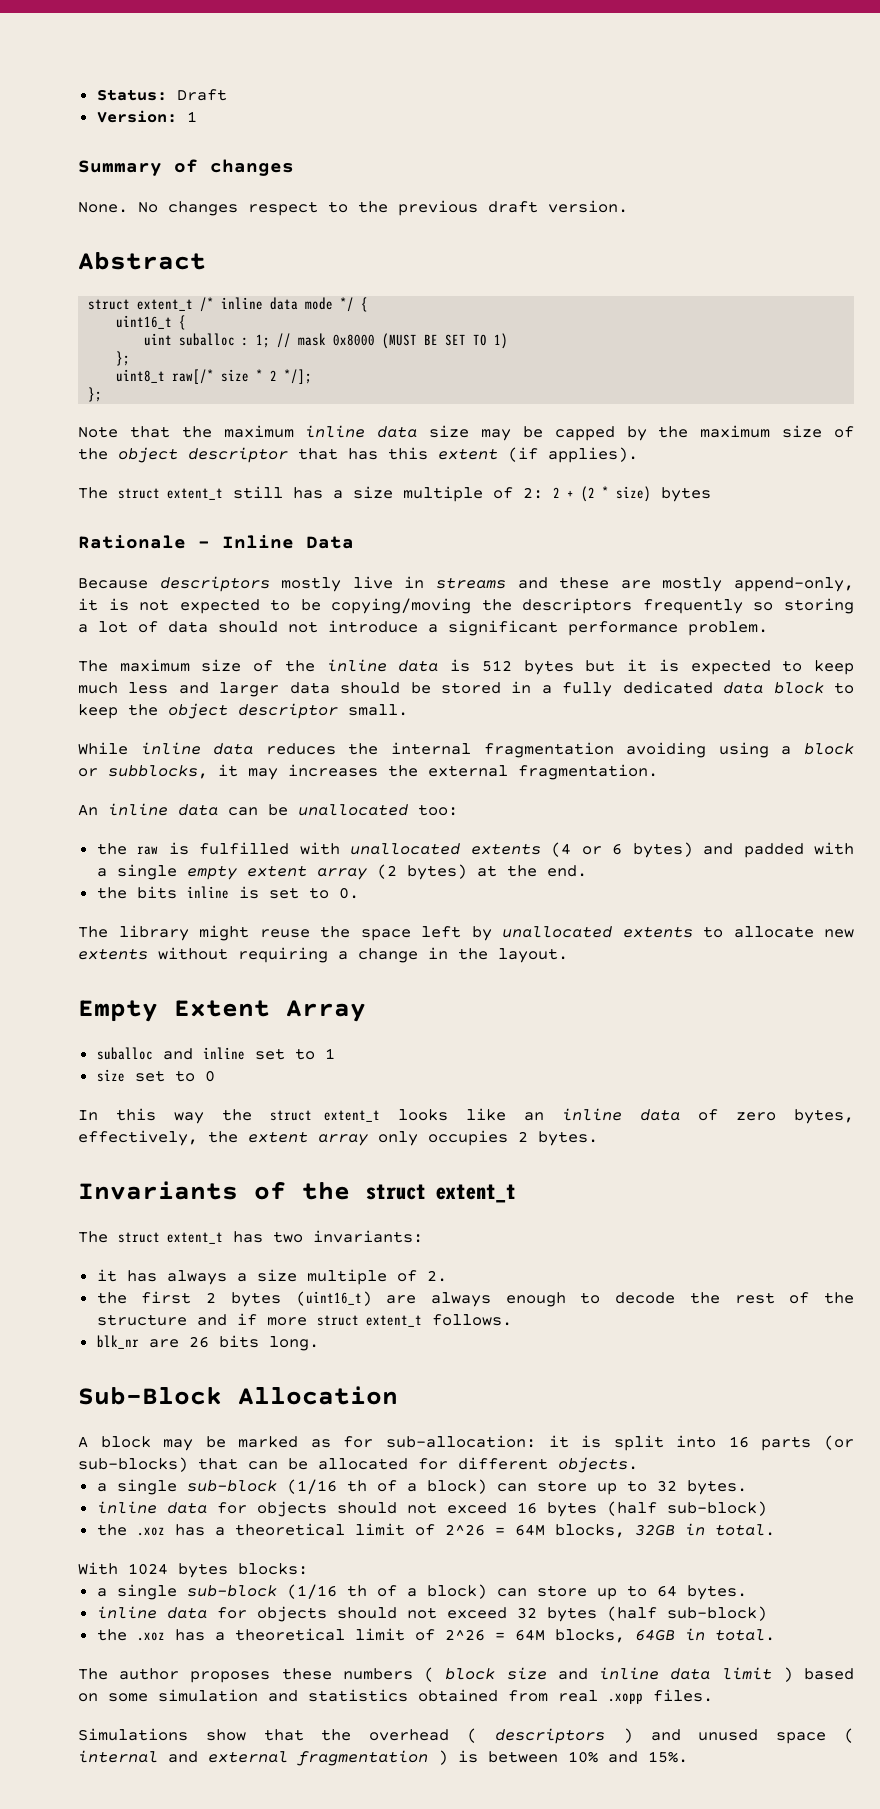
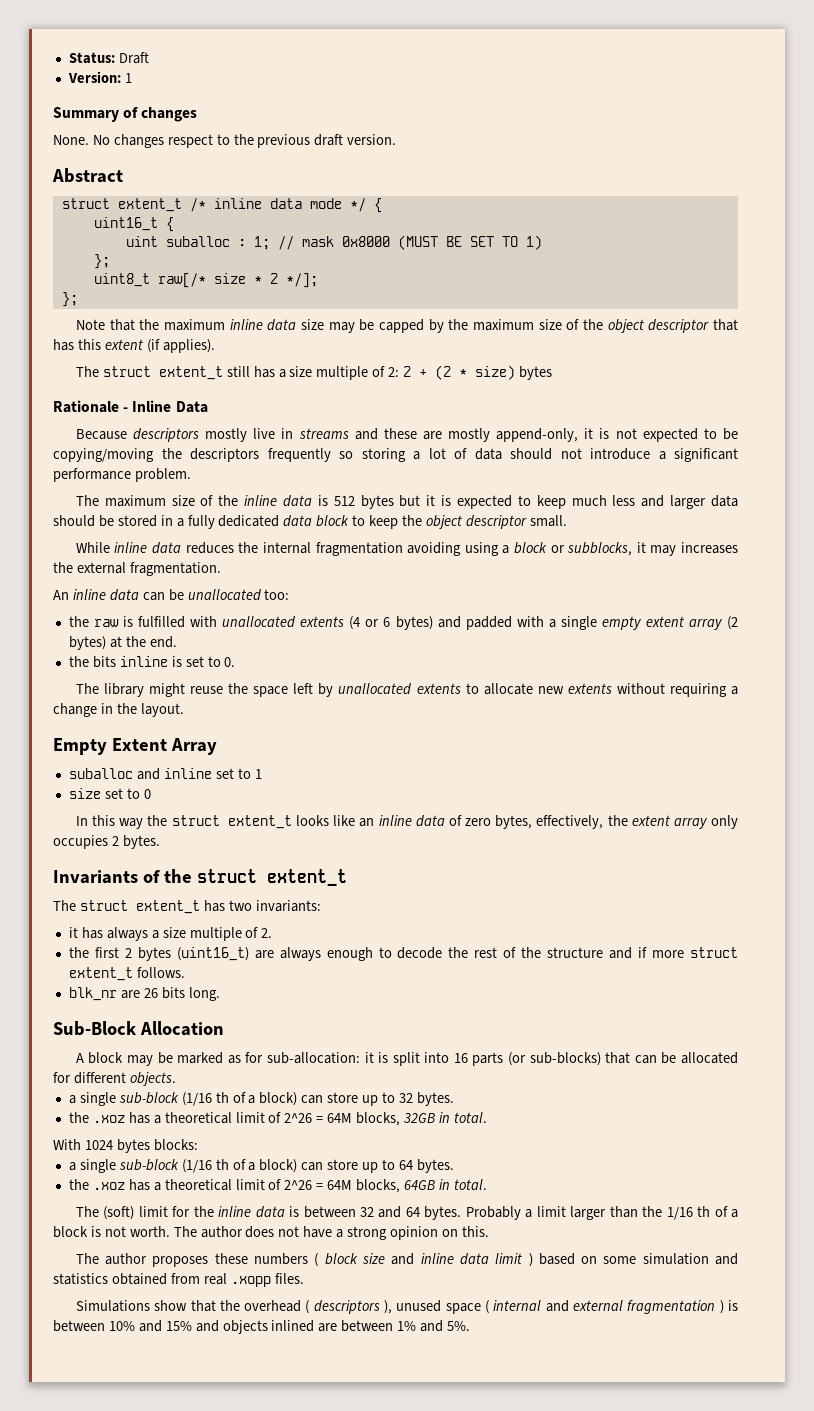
- inline data for objects should not exceed 16 bytes (half sub-block)
- inline data for objects should not exceed 32 bytes (half sub-block)
+ The (soft) limit for the inline data is between 32 and 64 bytes. Probably a limit larger than the 1/16 th of a block is not worth. The author does not have a strong opinion on this.
- Simulations show that the overhead ( descriptors ) and unused space ( internal and external fragmentation ) is between 10% and 15%.
+ Simulations show that the overhead ( descriptors ), unused space ( internal and external fragmentation ) is between 10% and 15% and objects inlined are between 1% and 5%.

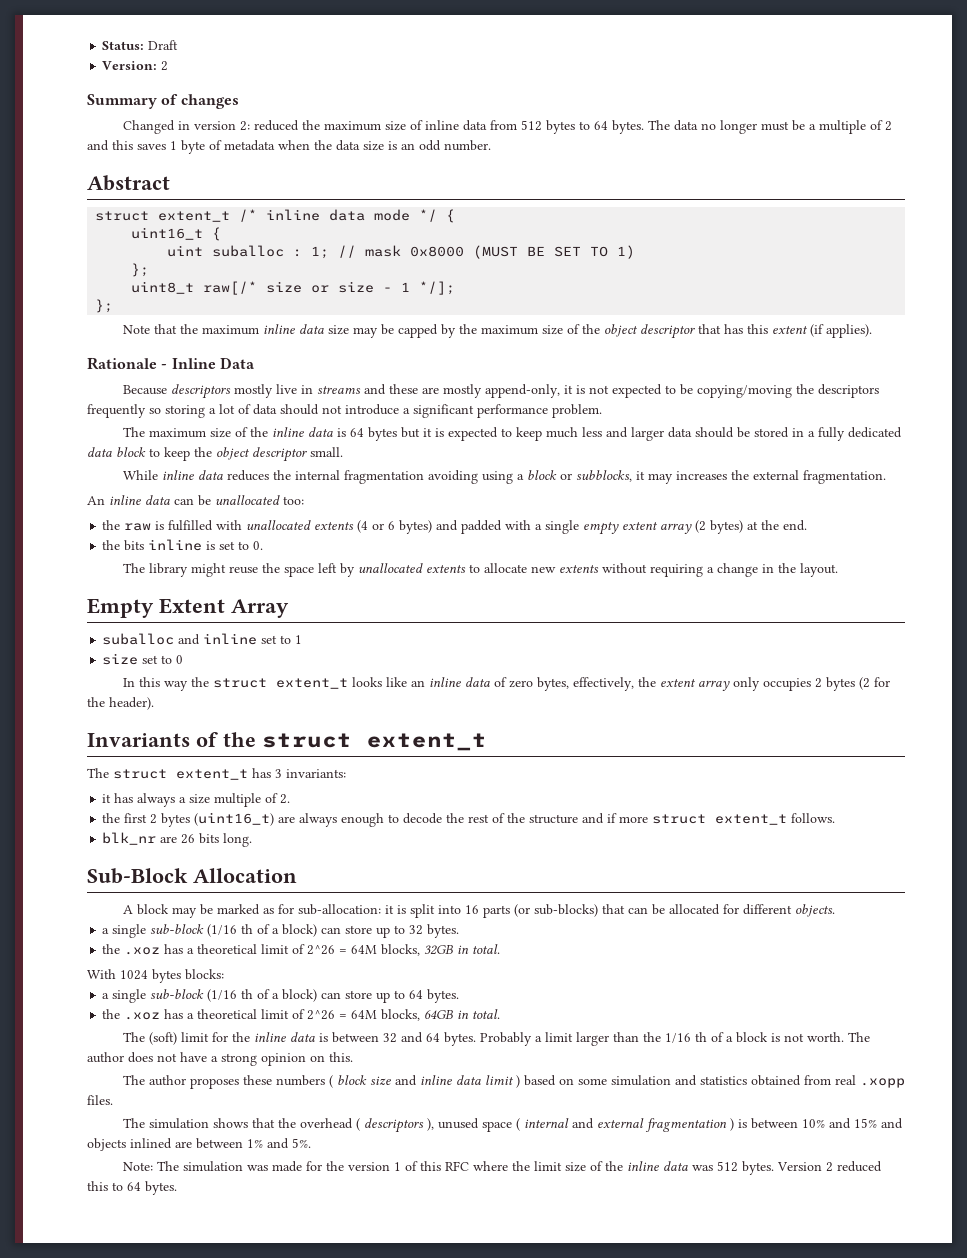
- Version: 1
+ Version: 2
- None. No changes respect to the previous draft version.
+ Changed in version 2: reduced the maximum size of inline data from 512 bytes to 64 bytes. The data no longer must be a multiple of 2 and this saves 1 byte of metadata when the data size is an odd number.
- uint8_t raw[/* size * 2 */];
+ uint8_t raw[/* size or size - 1 */];
- The struct extent_t still has a size multiple of 2: 2 + (2 * size) bytes
- The maximum size of the inline data is 512 bytes but it is expected to keep much less and larger data should be stored in a fully dedicated data block to keep the object descriptor small.
+ The maximum size of the inline data is 64 bytes but it is expected to keep much less and larger data should be stored in a fully dedicated data block to keep the object descriptor small.
- In this way the struct extent_t looks like an inline data of zero bytes, effectively, the extent array only occupies 2 bytes.
+ In this way the struct extent_t looks like an inline data of zero bytes, effectively, the extent array only occupies 2 bytes (2 for the header).
- The struct extent_t has two invariants:
+ The struct extent_t has 3 invariants:
- Simulations show that the overhead ( descriptors ), unused space ( internal and external fragmentation ) is between 10% and 15% and objects inlined are between 1% and 5%.
+ The simulation shows that the overhead ( descriptors ), unused space ( internal and external fragmentation ) is between 10% and 15% and objects inlined are between 1% and 5%.
+ Note: The simulation was made for the version 1 of this RFC where the limit size of the inline data was 512 bytes. Version 2 reduced this to 64 bytes.

